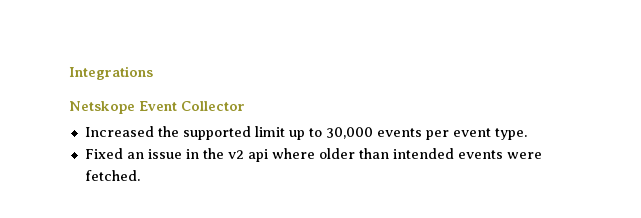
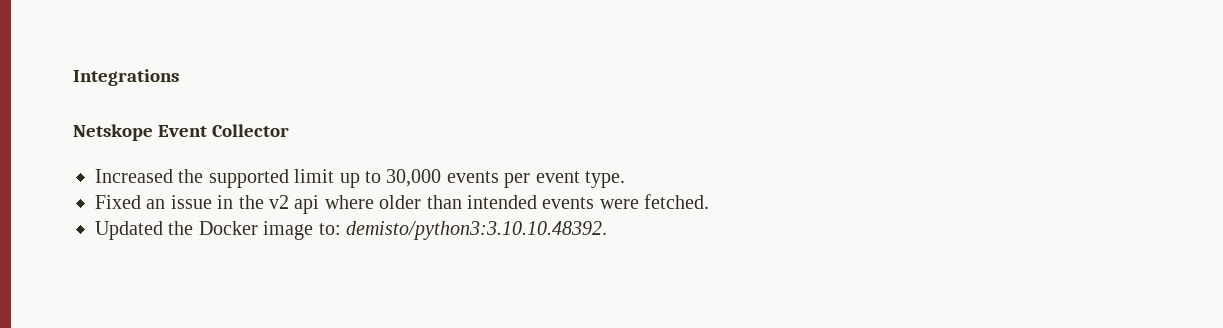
+ Updated the Docker image to: demisto/python3:3.10.10.48392.

